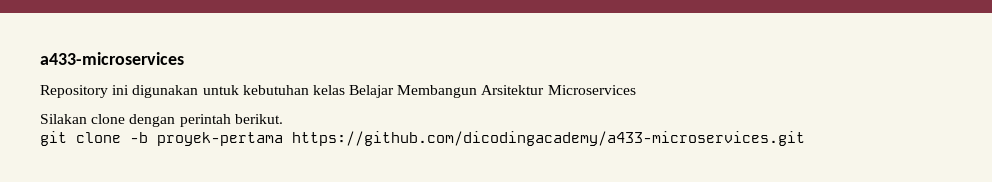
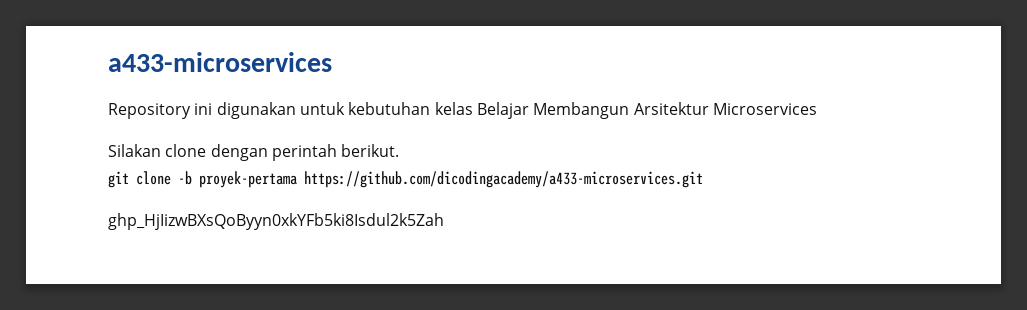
+ 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

